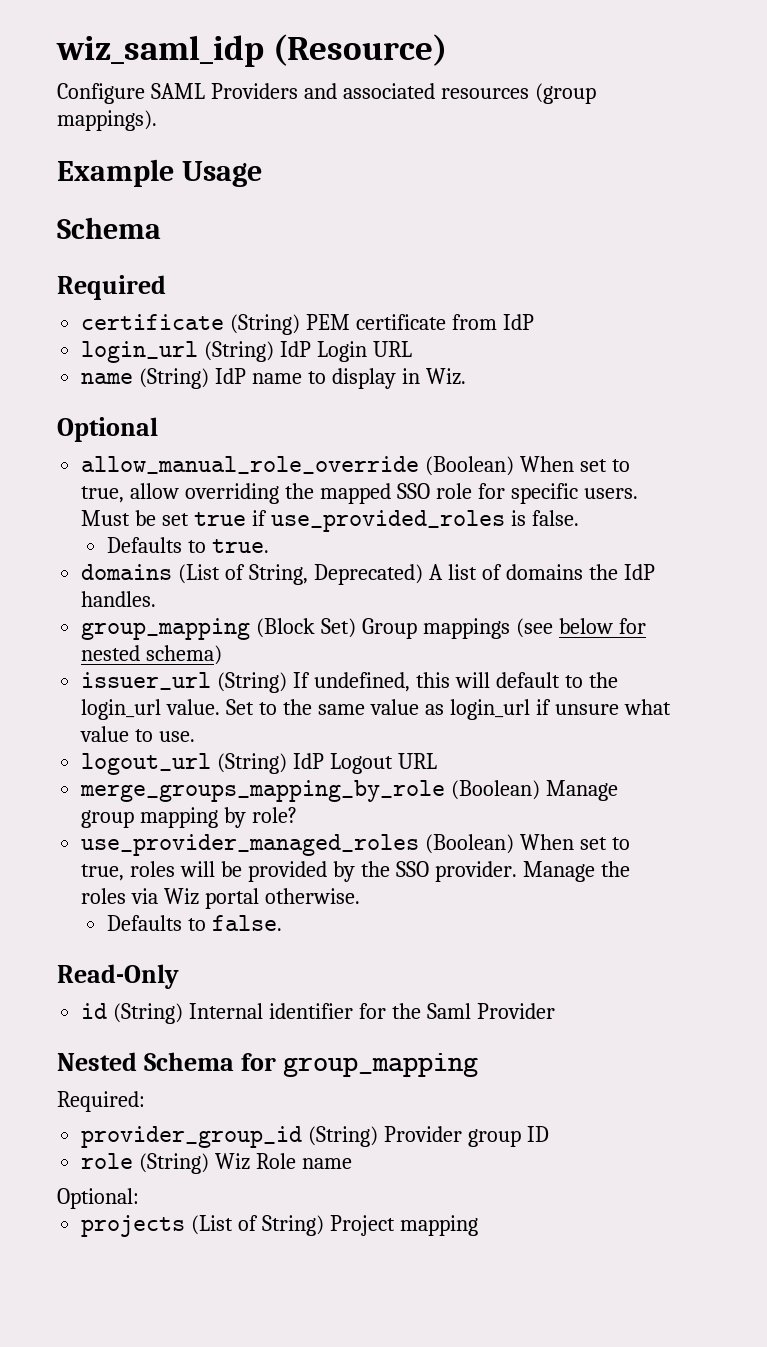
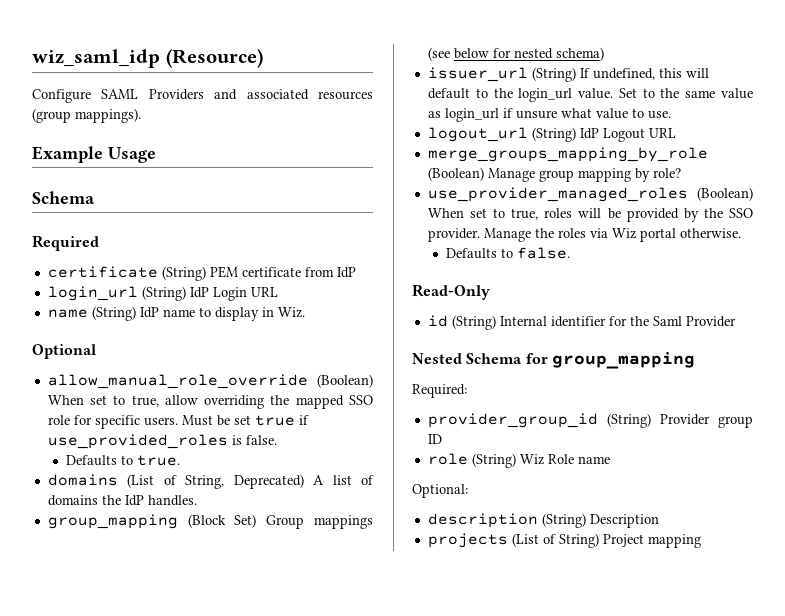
+ description (String) Description

